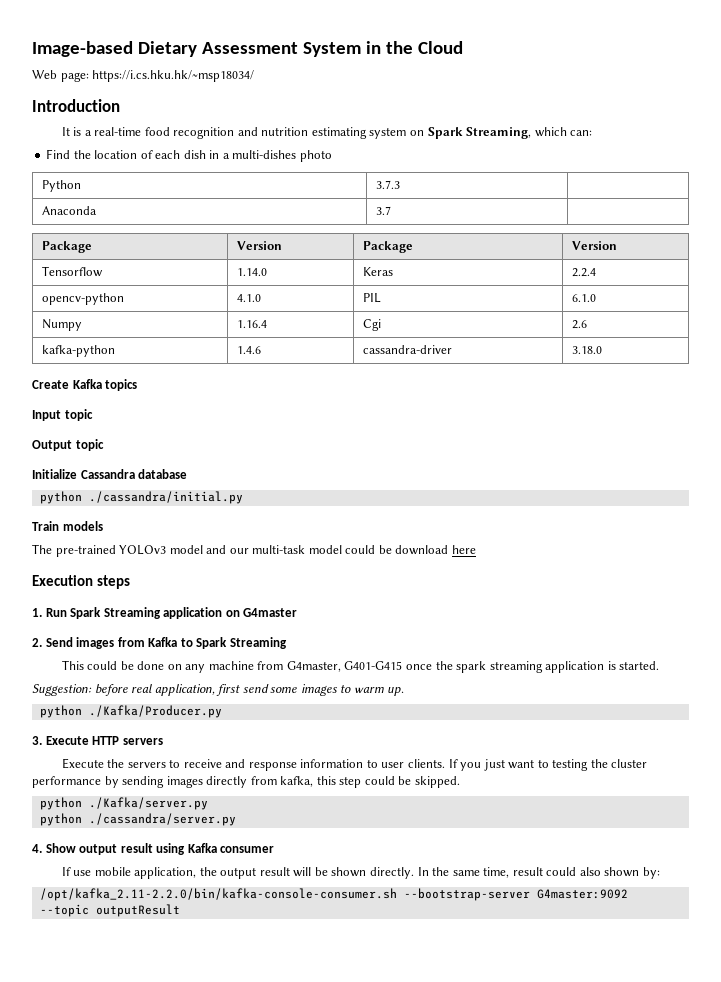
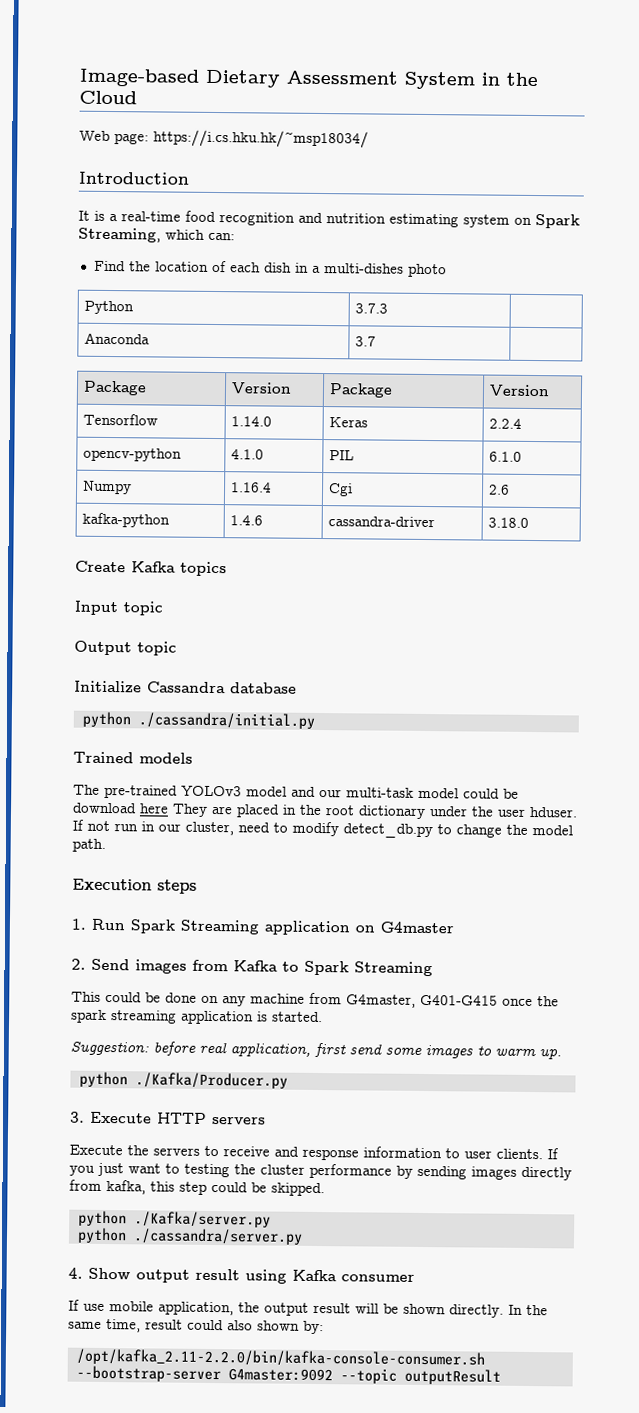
- Train models
+ Trained models
- The pre-trained YOLOv3 model and our multi-task model could be download here
+ The pre-trained YOLOv3 model and our multi-task model could be download here They are placed in the root dictionary under the user hduser. If not run in our cluster, need to modify detect_db.py to change the model path.

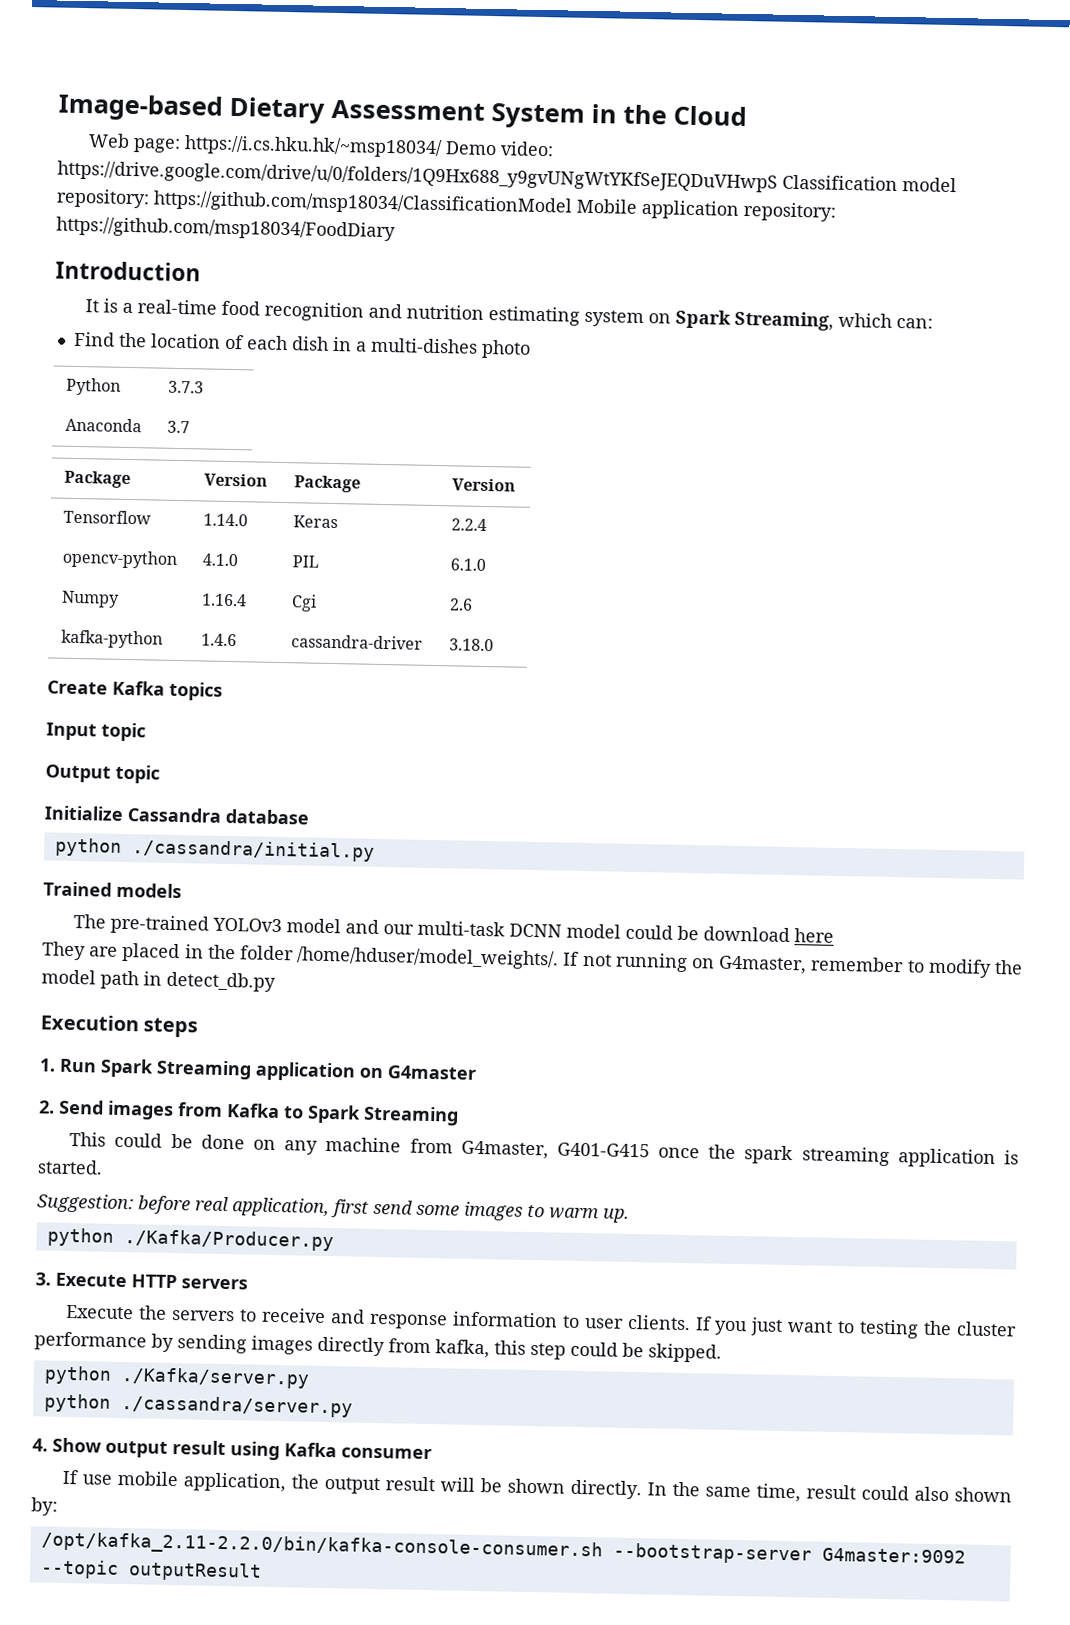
- Web page: https://i.cs.hku.hk/~msp18034/
+ Web page: https://i.cs.hku.hk/~msp18034/ Demo video: https://drive.google.com/drive/u/0/folders/1Q9Hx688_y9gvUNgWtYKfSeJEQDuVHwpS Classification model repository: https://github.com/msp18034/ClassificationModel Mobile application repository: https://github.com/msp18034/FoodDiary
- The pre-trained YOLOv3 model and our multi-task model could be download here They are placed in the root dictionary under the user hduser. If not run in our cluster, need to modify detect_db.py to change the model path.
+ The pre-trained YOLOv3 model and our multi-task DCNN model could be download here
+ They are placed in the folder /home/hduser/model_weights/. If not running on G4master, remember to modify the model path in detect_db.py

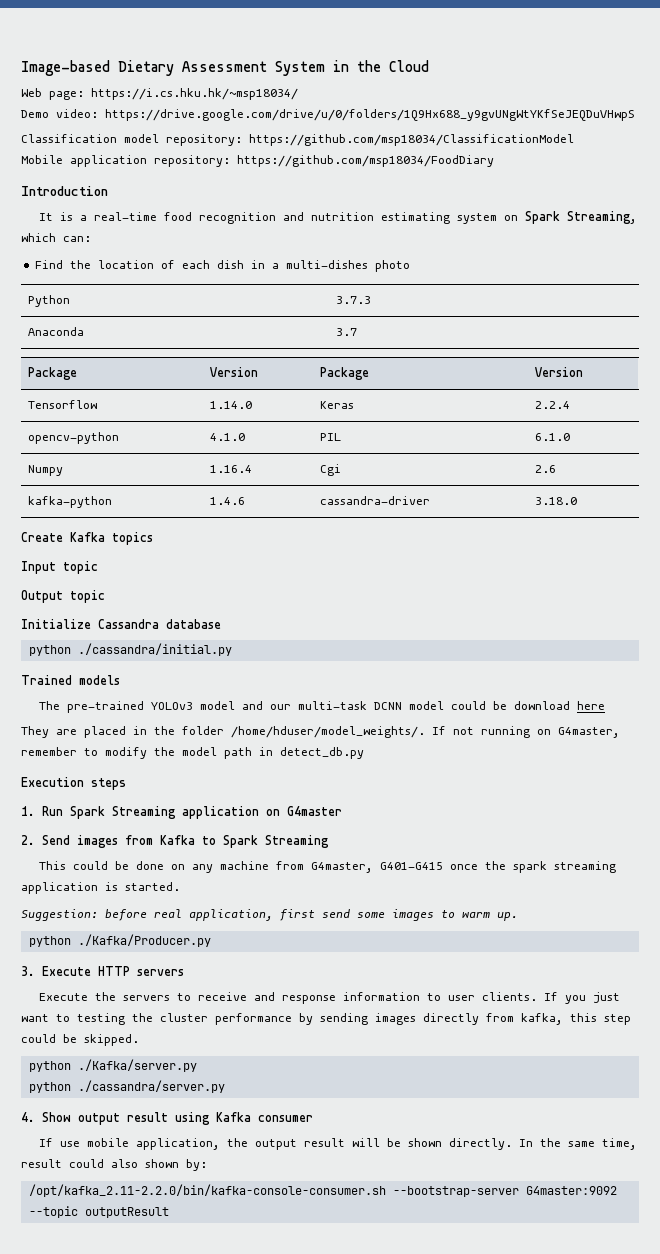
- Web page: https://i.cs.hku.hk/~msp18034/ Demo video: https://drive.google.com/drive/u/0/folders/1Q9Hx688_y9gvUNgWtYKfSeJEQDuVHwpS Classification model repository: https://github.com/msp18034/ClassificationModel Mobile application repository: https://github.com/msp18034/FoodDiary
+ Web page: https://i.cs.hku.hk/~msp18034/
+ Demo video: https://drive.google.com/drive/u/0/folders/1Q9Hx688_y9gvUNgWtYKfSeJEQDuVHwpS
+ Classification model repository: https://github.com/msp18034/ClassificationModel
+ Mobile application repository: https://github.com/msp18034/FoodDiary

